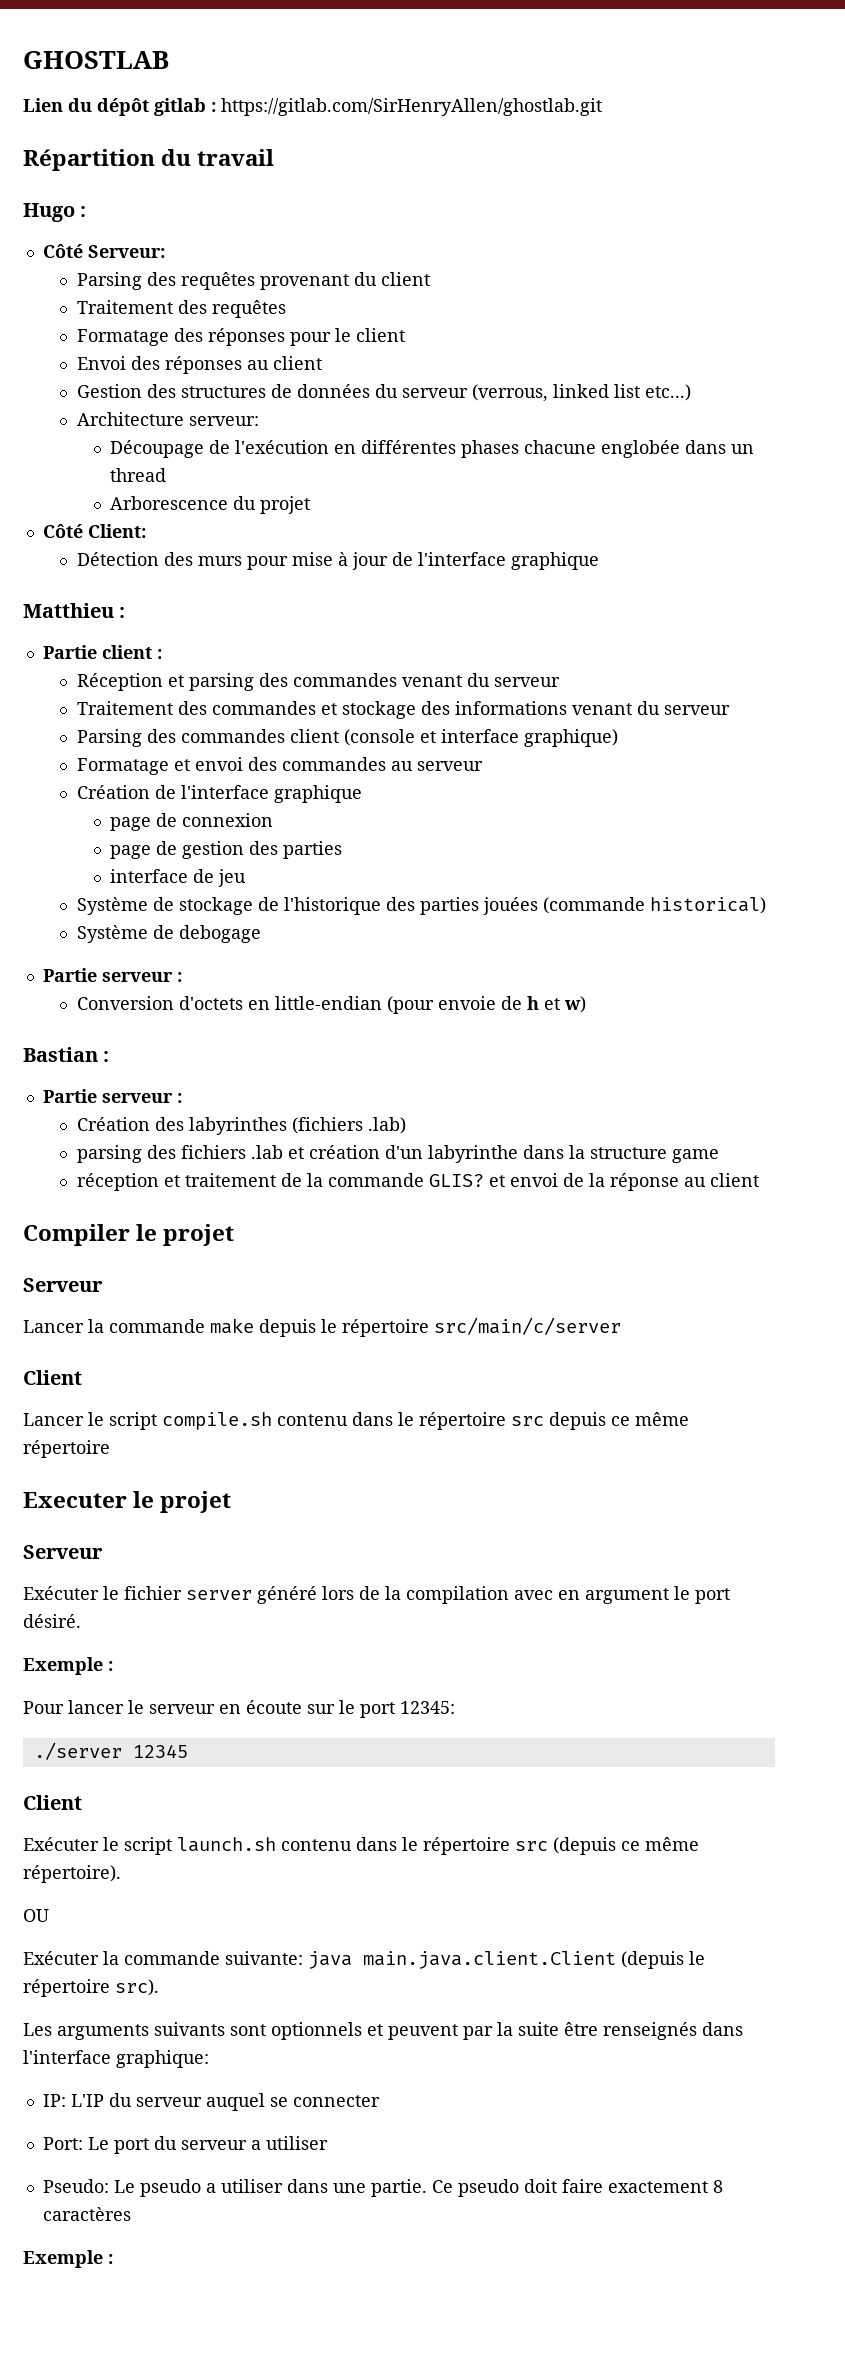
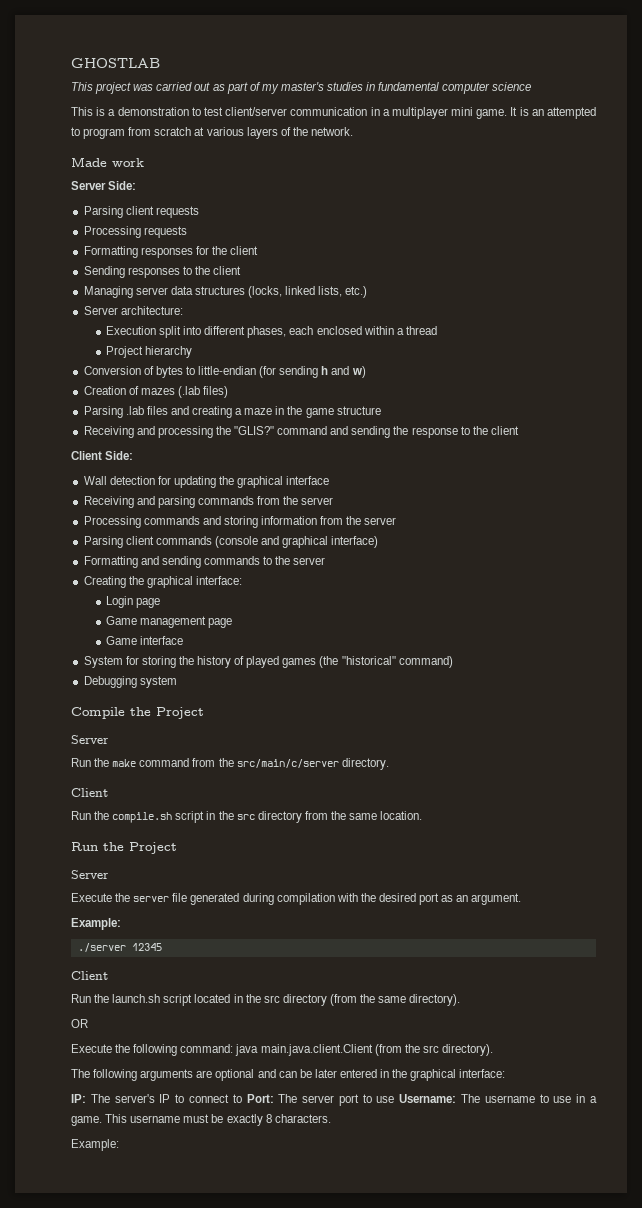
- Lien du dépôt gitlab : https://gitlab.com/SirHenryAllen/ghostlab.git
- Répartition du travail
- Hugo :
- Côté Serveur:
- Parsing des requêtes provenant du client
- Traitement des requêtes
- Formatage des réponses pour le client
- Envoi des réponses au client
- Gestion des structures de données du serveur (verrous, linked list etc...)
- Architecture serveur:
- Découpage de l'exécution en différentes phases chacune englobée dans un thread
- Arborescence du projet
- Côté Client:
- Détection des murs pour mise à jour de l'interface graphique
- Matthieu :
- Partie client :
- Réception et parsing des commandes venant du serveur
- Traitement des commandes et stockage des informations venant du serveur
- Parsing des commandes client (console et interface graphique)
- Formatage et envoi des commandes au serveur
- Création de l'interface graphique
- page de connexion
- page de gestion des parties
- interface de jeu
- Système de stockage de l'historique des parties jouées (commande historical)
- Système de debogage
- Partie serveur :
- Conversion d'octets en little-endian (pour envoie de h et w)
- Bastian :
- Partie serveur :
- Création des labyrinthes (fichiers .lab)
- parsing des fichiers .lab et création d'un labyrinthe dans la structure game
- réception et traitement de la commande GLIS? et envoi de la réponse au client
- Compiler le projet
- Serveur
- Lancer la commande make depuis le répertoire src/main/c/server
+ This project was carried out as part of my master's studies in fundamental computer science
+ This is a demonstration to test client/server communication in a multiplayer mini game. It is an attempted to program from scratch at various layers of the network.
+ Made work
+ Server Side:
+ Parsing client requests
+ Processing requests
+ Formatting responses for the client
+ Sending responses to the client
+ Managing server data structures (locks, linked lists, etc.)
+ Server architecture:
+ Execution split into different phases, each enclosed within a thread
+ Project hierarchy
+ Conversion of bytes to little-endian (for sending h and w)
+ Creation of mazes (.lab files)
+ Parsing .lab files and creating a maze in the game structure
+ Receiving and processing the "GLIS?" command and sending the response to the client
+ Client Side:
+ Wall detection for updating the graphical interface
+ Receiving and parsing commands from the server
+ Processing commands and storing information from the server
+ Parsing client commands (console and graphical interface)
+ Formatting and sending commands to the server
+ Creating the graphical interface:
+ Login page
+ Game management page
+ Game interface
+ System for storing the history of played games (the "historical" command)
+ Debugging system
+ Compile the Project
+ Server
+ Run the make command from the src/main/c/server directory.
  Client
- Lancer le script compile.sh contenu dans le répertoire src depuis ce même répertoire
- Executer le projet
- Serveur
- Exécuter le fichier server généré lors de la compilation avec en argument le port désiré.
- Exemple :
- Pour lancer le serveur en écoute sur le port 12345:
+ Run the compile.sh script in the src directory from the same location.
+ Run the Project
+ Server
+ Execute the server file generated during compilation with the desired port as an argument.
+ Example:
  ./server 12345
  Client
- Exécuter le script launch.sh contenu dans le répertoire src (depuis ce même répertoire).
- OU
- Exécuter la commande suivante: java main.java.client.Client (depuis le répertoire src).
- Les arguments suivants sont optionnels et peuvent par la suite être renseignés dans l'interface graphique:
- IP: L'IP du serveur auquel se connecter
- Port: Le port du serveur a utiliser
- Pseudo: Le pseudo a utiliser dans une partie. Ce pseudo doit faire exactement 8 caractères
- Exemple :
+ Run the launch.sh script located in the src directory (from the same directory).
+ OR
+ Execute the following command: java main.java.client.Client (from the src directory).
+ The following arguments are optional and can be later entered in the graphical interface:
+ IP: The server's IP to connect to Port: The server port to use Username: The username to use in a game. This username must be exactly 8 characters.
+ Example:

